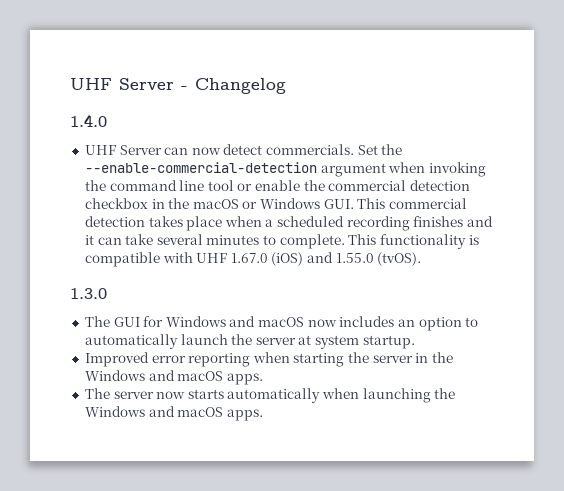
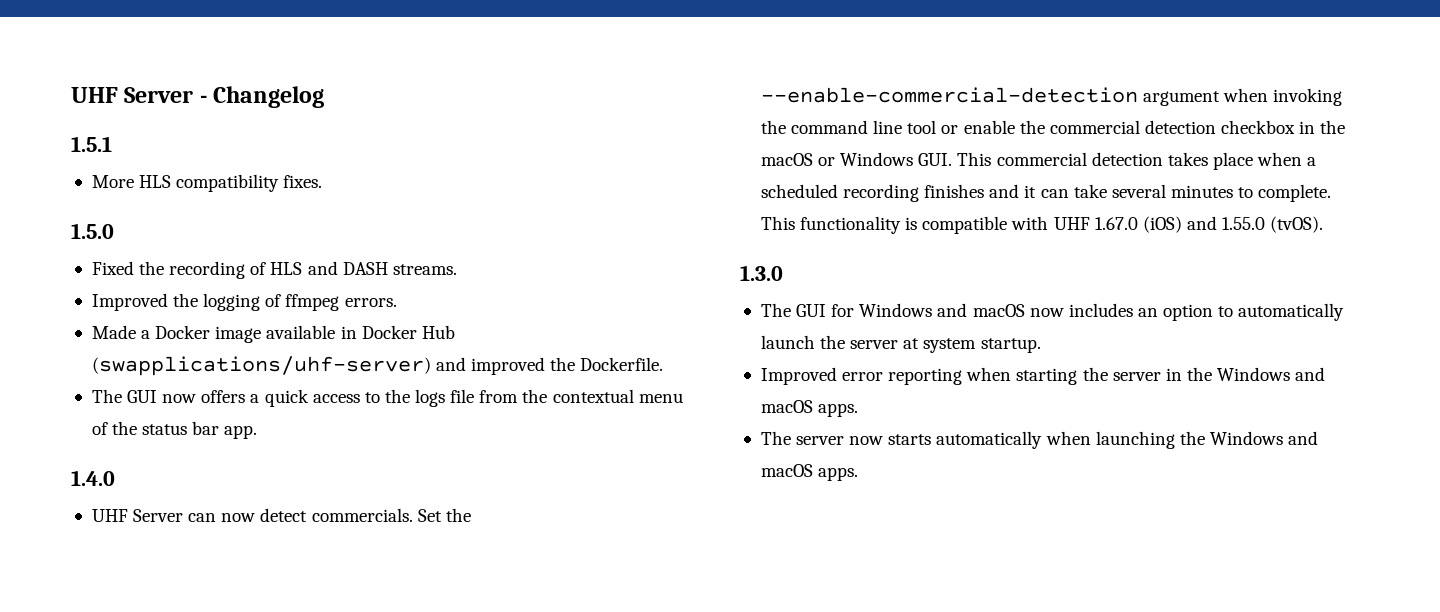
+ 1.5.1
+ More HLS compatibility fixes.
+ 1.5.0
+ Fixed the recording of HLS and DASH streams.
+ Improved the logging of ffmpeg errors.
+ Made a Docker image available in Docker Hub (swapplications/uhf-server) and improved the Dockerfile.
+ The GUI now offers a quick access to the logs file from the contextual menu of the status bar app.

